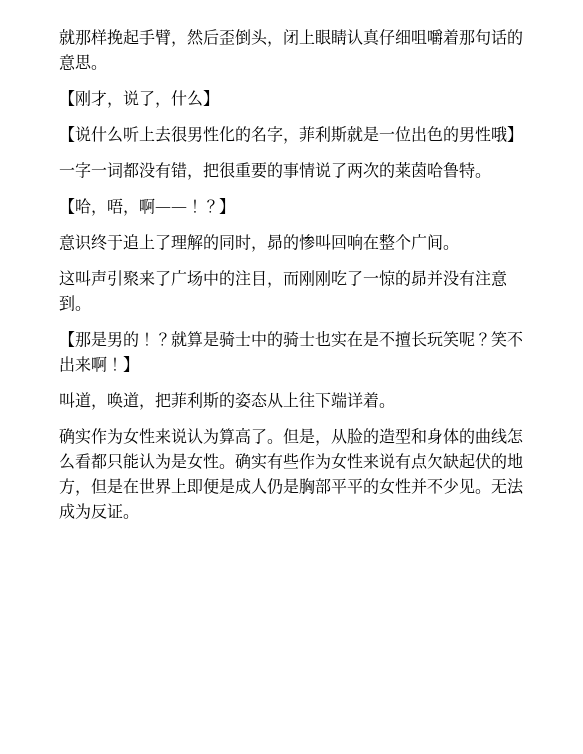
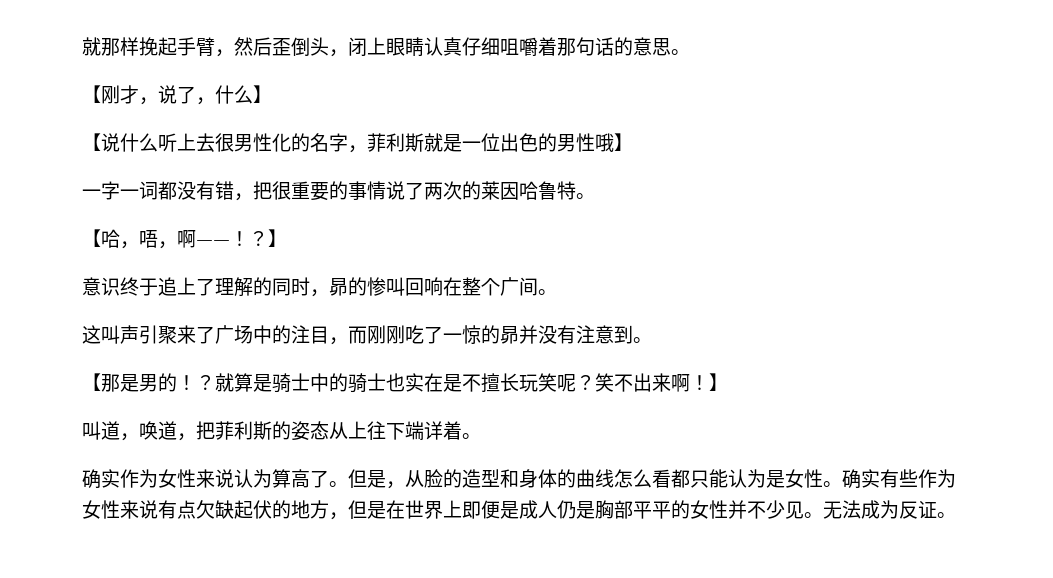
- 一字一词都没有错，把很重要的事情说了两次的莱茵哈鲁特。
+ 一字一词都没有错，把很重要的事情说了两次的莱因哈鲁特。

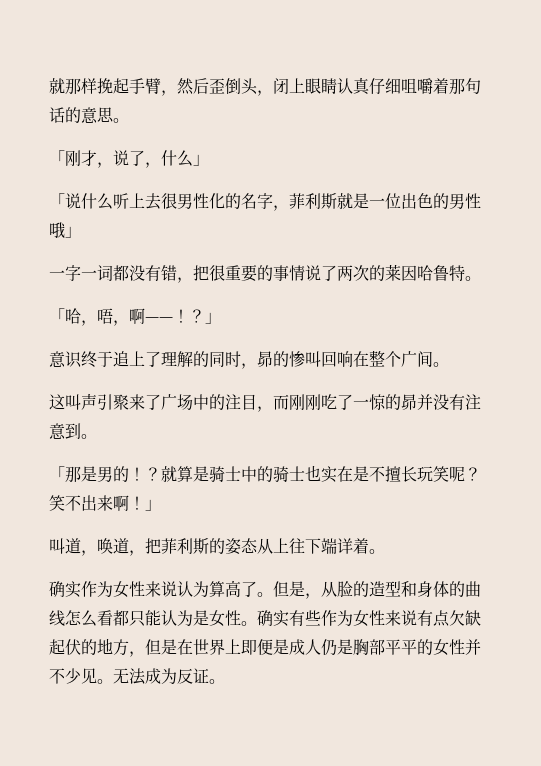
- 【刚才，说了，什么】
- 【说什么听上去很男性化的名字，菲利斯就是一位出色的男性哦】
+ 「刚才，说了，什么」
+ 「说什么听上去很男性化的名字，菲利斯就是一位出色的男性哦」
- 【哈，唔，啊——！
+ 「哈，唔，啊——！
- ？】
+ ？」
- 【那是男的！
+ 「那是男的！
- 笑不出来啊！】
+ 笑不出来啊！」

